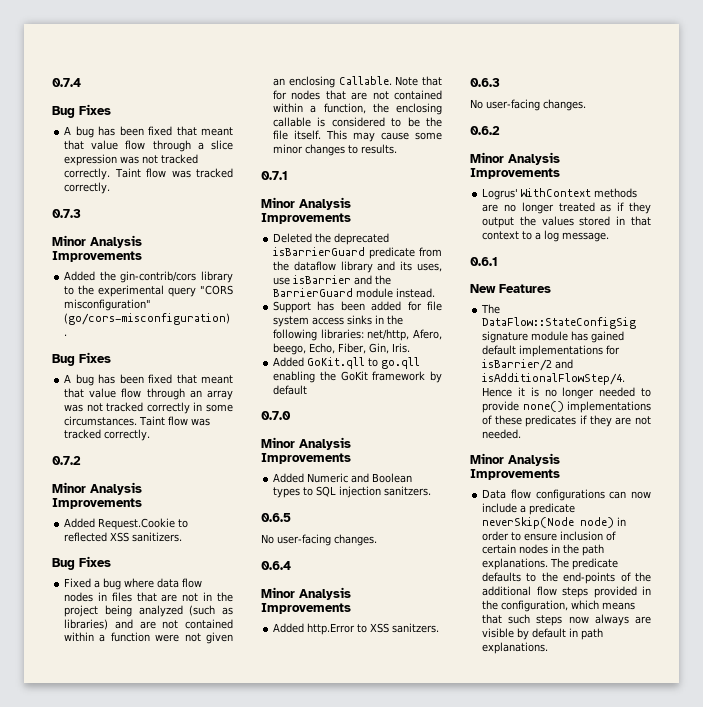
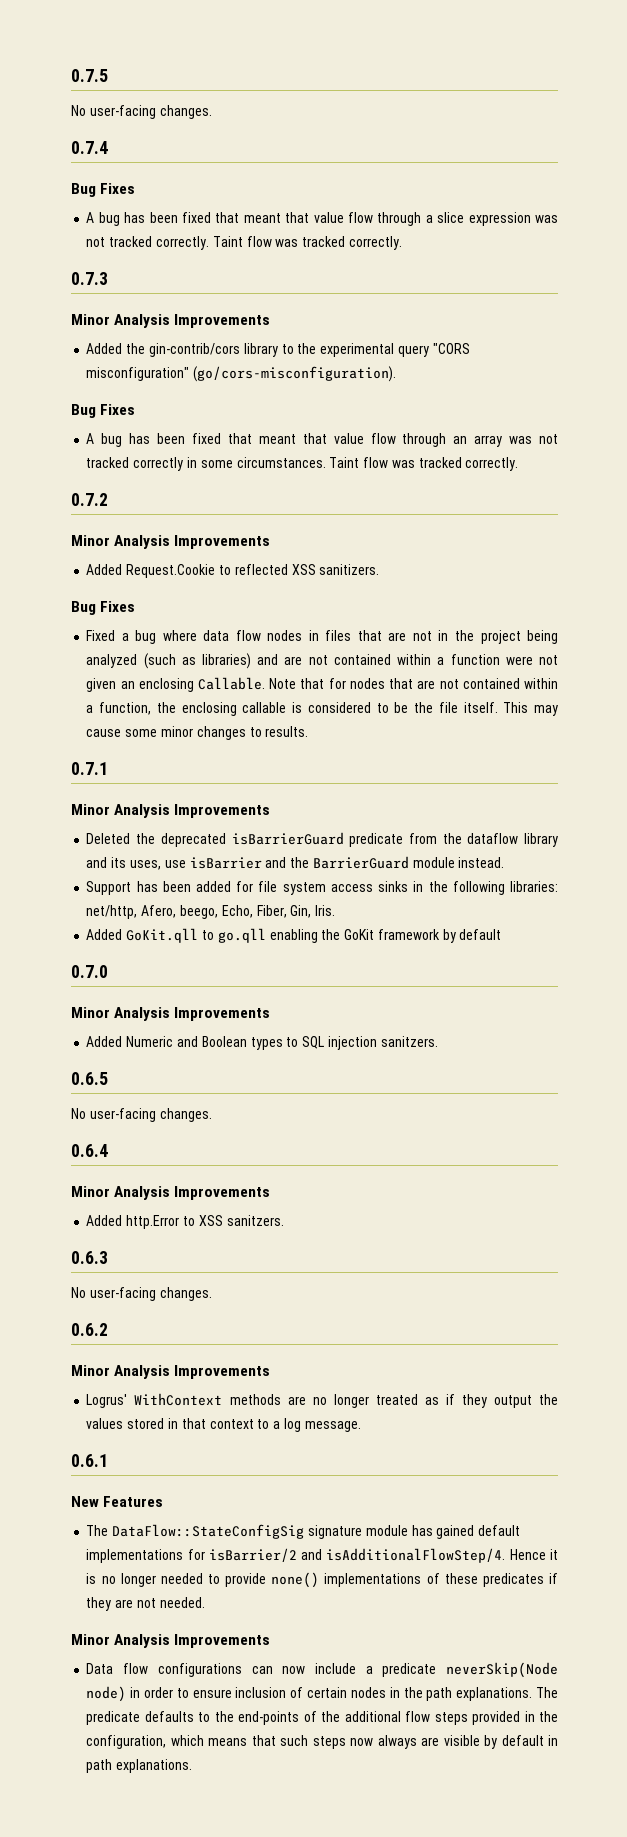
+ 0.7.5
+ No user-facing changes.

